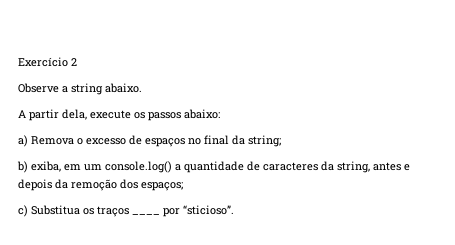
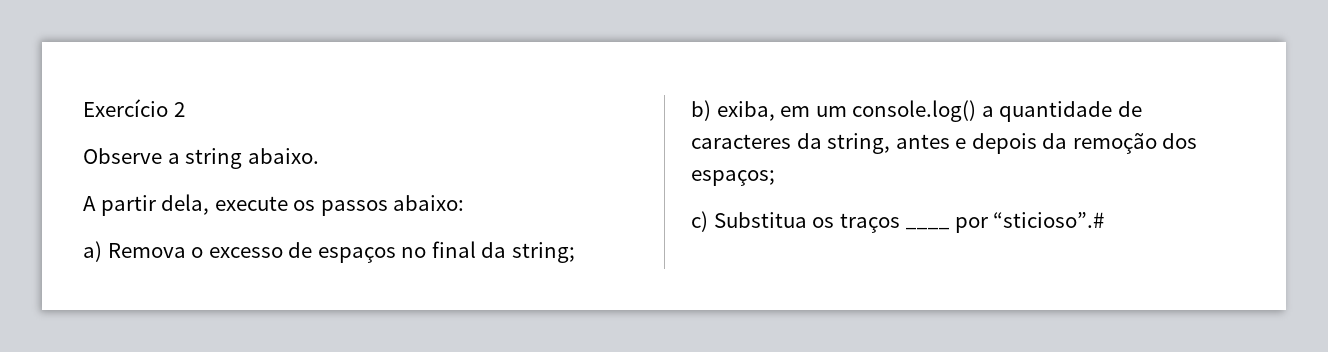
- c) Substitua os traços ____ por “sticioso”.
+ c) Substitua os traços ____ por “sticioso”.#

